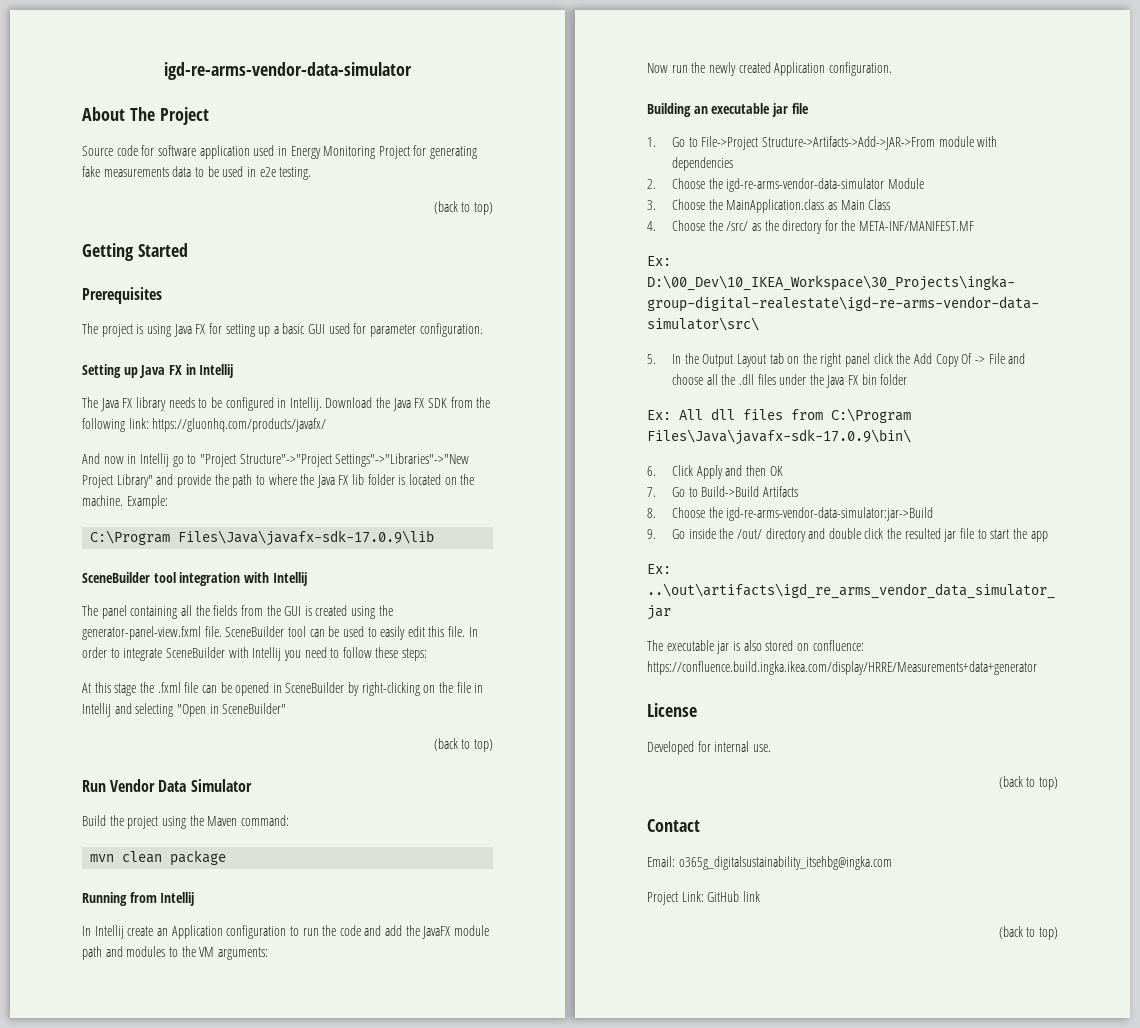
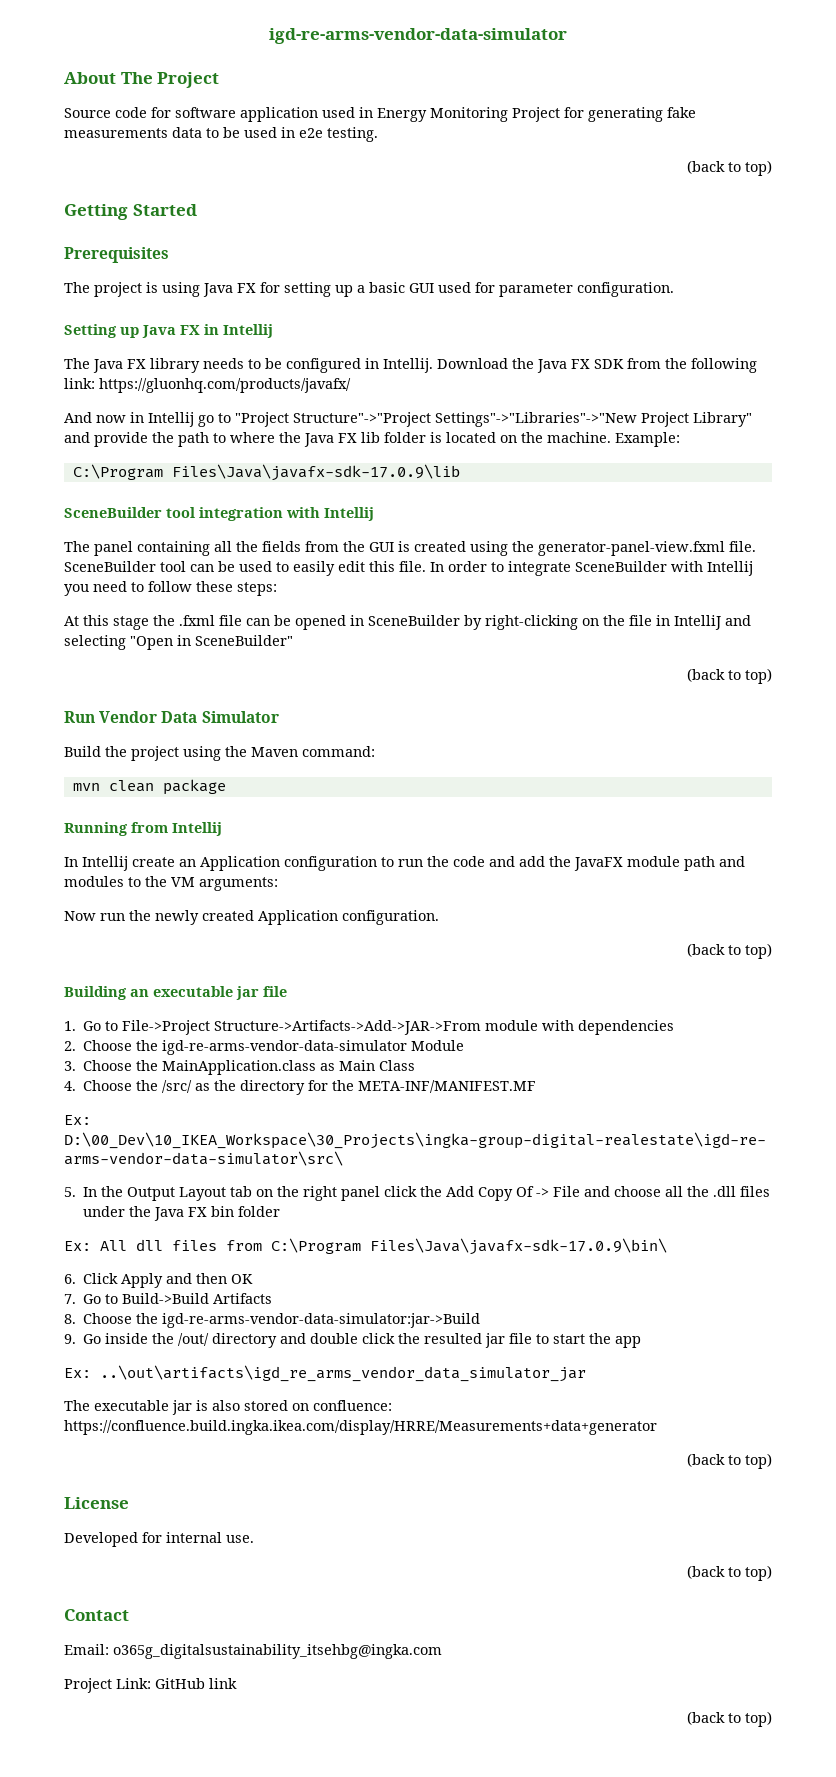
  Now run the newly created Application configuration.
+ (back to top)
  The executable jar is also stored on confluence: https://confluence.build.ingka.ikea.com/display/HRRE/Measurements+data+generator
+ (back to top)

